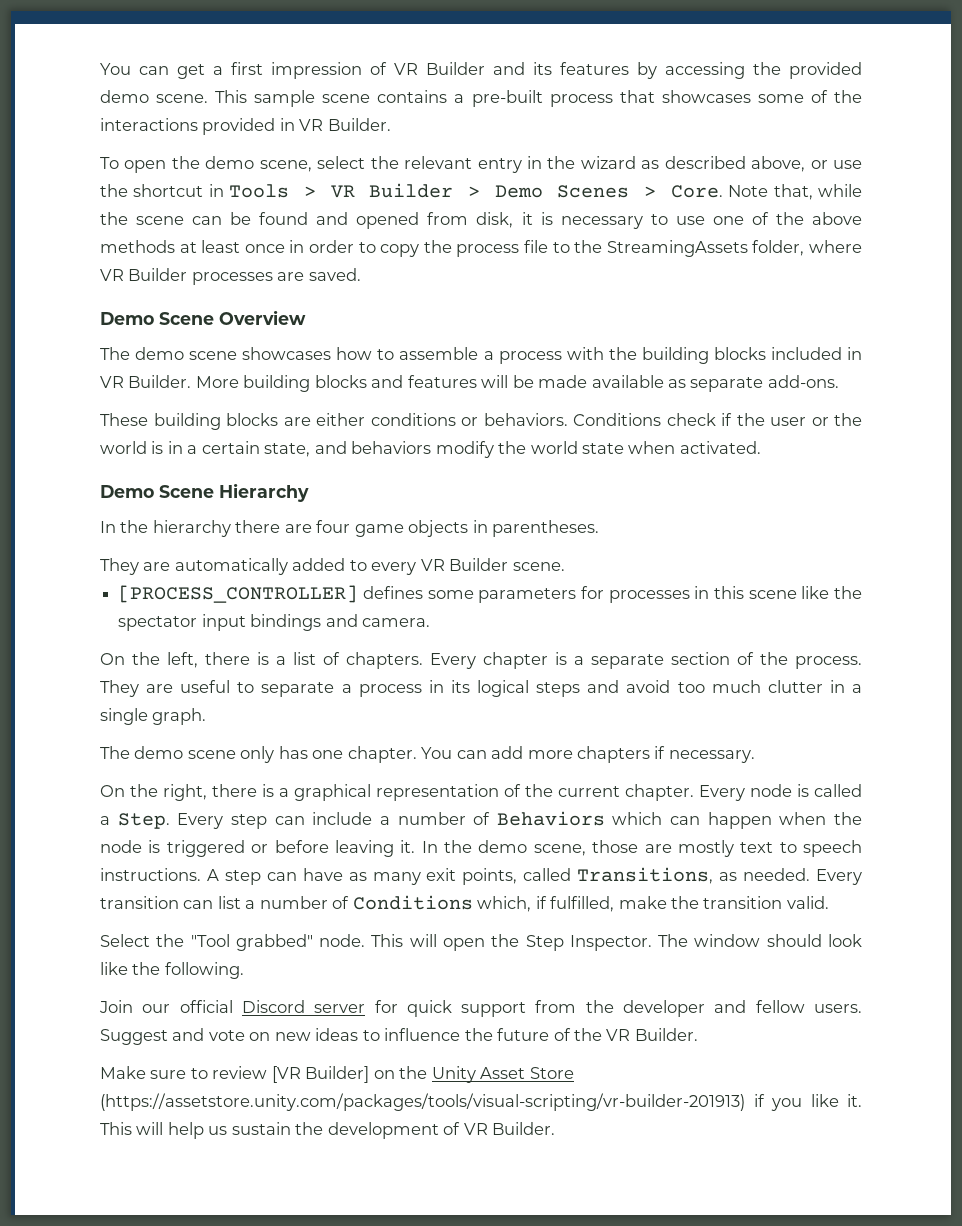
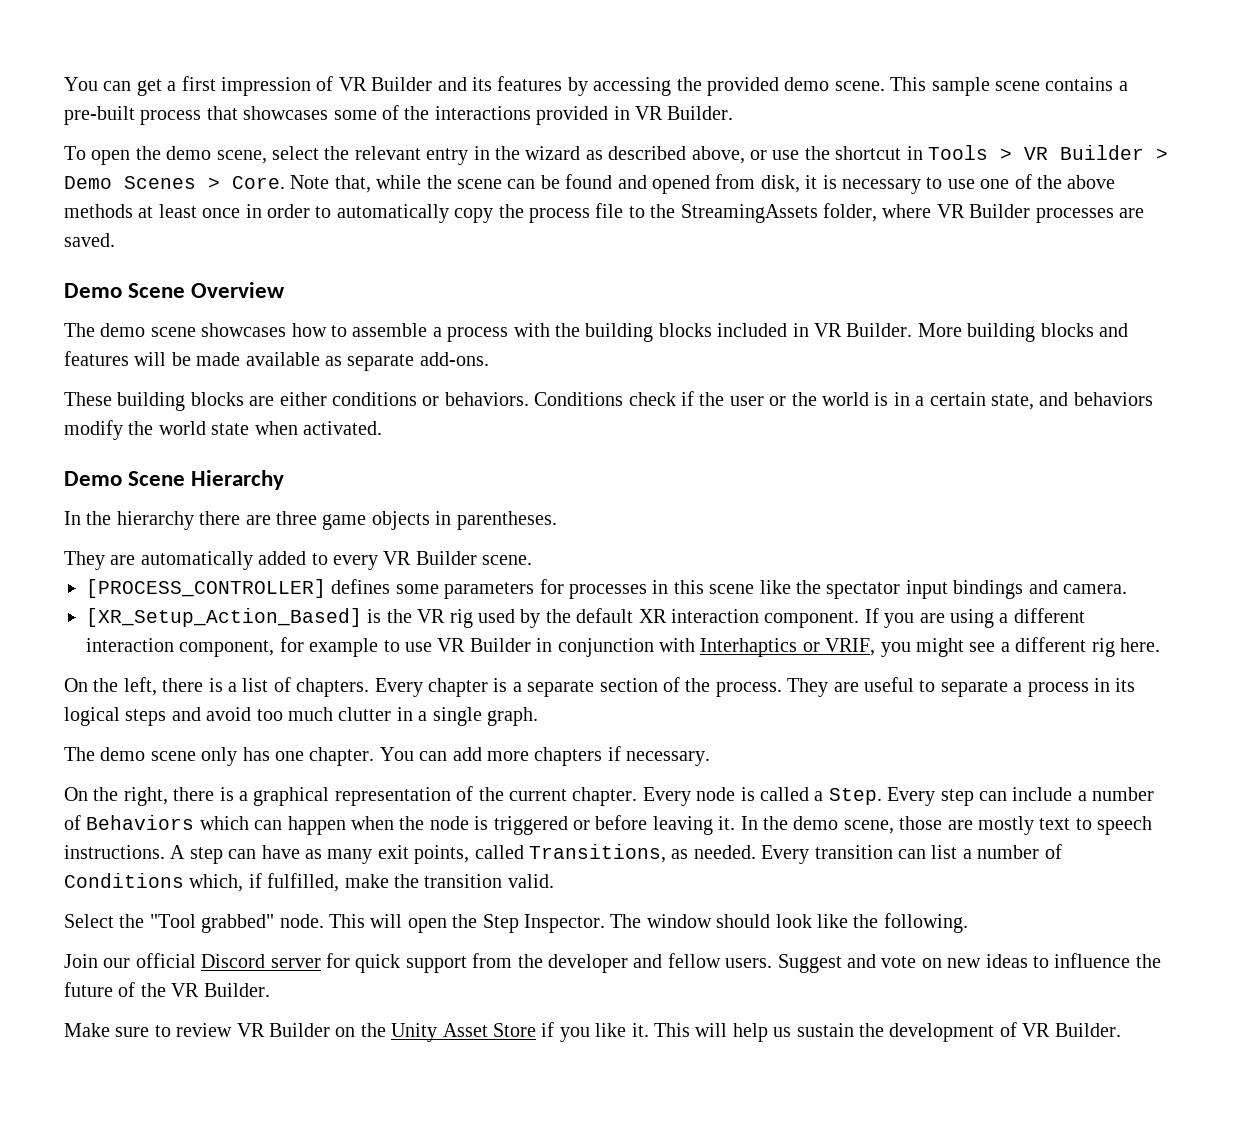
- Note that, while the scene can be found and opened from disk, it is necessary to use one of the above methods at least once in order to copy the process file to the StreamingAssets folder, where VR Builder processes are saved.
+ Note that, while the scene can be found and opened from disk, it is necessary to use one of the above methods at least once in order to automatically copy the process file to the StreamingAssets folder, where VR Builder processes are saved.
- In the hierarchy there are four game objects in parentheses.
+ In the hierarchy there are three game objects in parentheses.
+ [XR_Setup_Action_Based] is the VR rig used by the default XR interaction component. If you are using a different interaction component, for example to use VR Builder in conjunction with Interhaptics or VRIF, you might see a different rig here.
- Make sure to review [VR Builder] on the Unity Asset Store (https://assetstore.unity.com/packages/tools/visual-scripting/vr-builder-201913) if you like it.
+ Make sure to review VR Builder on the Unity Asset Store if you like it.

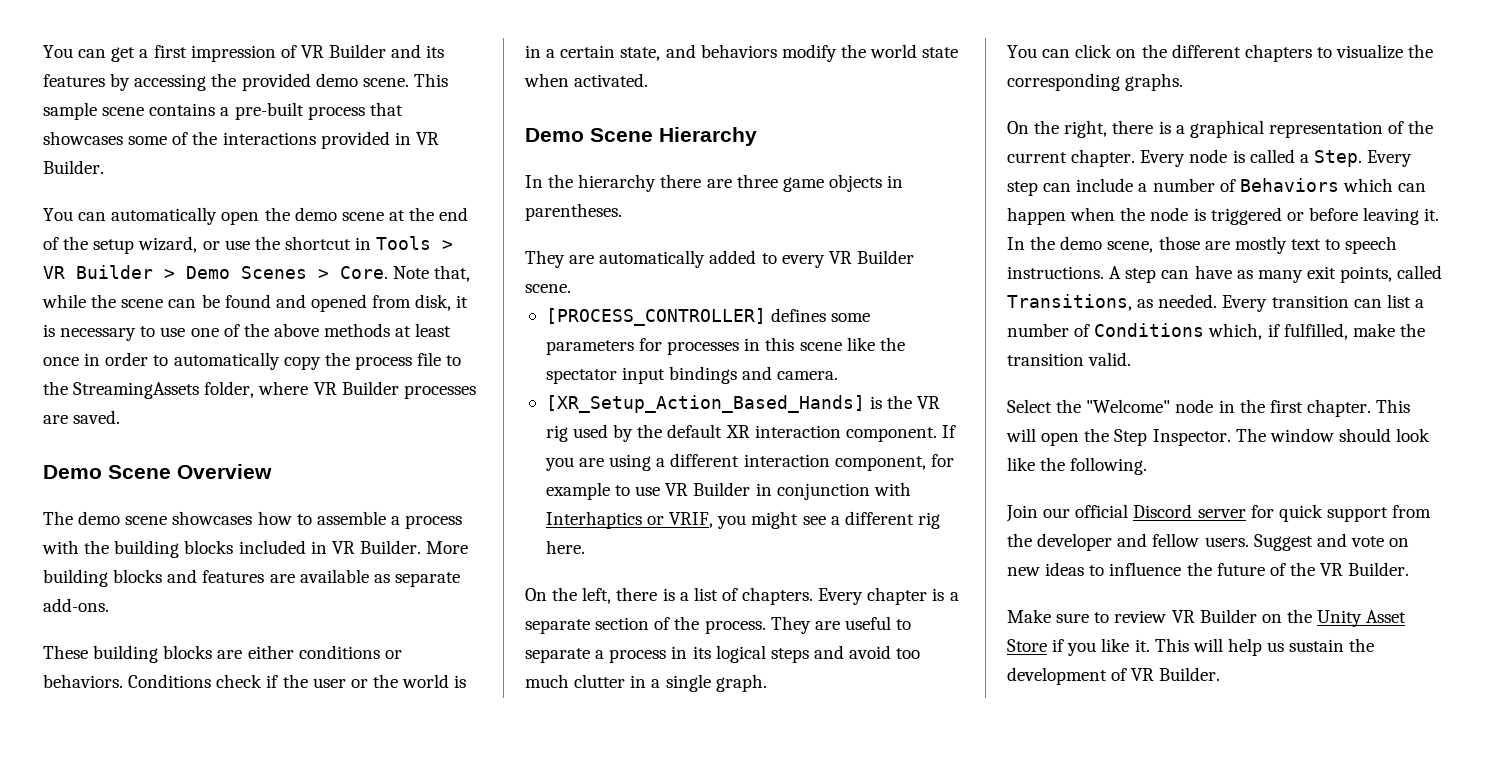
- To open the demo scene, select the relevant entry in the wizard as described above, or use the shortcut in Tools > VR Builder > Demo Scenes > Core.
+ You can automatically open the demo scene at the end of the setup wizard, or use the shortcut in Tools > VR Builder > Demo Scenes > Core.
- More building blocks and features will be made available as separate add-ons.
+ More building blocks and features are available as separate add-ons.
- [XR_Setup_Action_Based] is the VR rig used by the default XR interaction component.
+ [XR_Setup_Action_Based_Hands] is the VR rig used by the default XR interaction component.
- The demo scene only has one chapter. You can add more chapters if necessary.
+ You can click on the different chapters to visualize the corresponding graphs.
- Select the "Tool grabbed" node.
+ Select the "Welcome" node in the first chapter.

